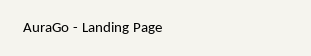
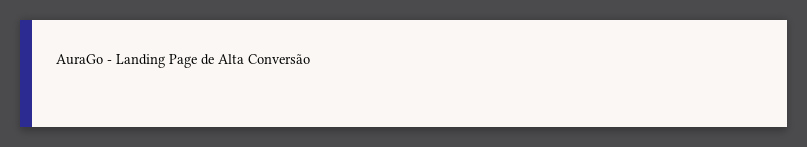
- AuraGo - Landing Page
+ AuraGo - Landing Page de Alta Conversão

